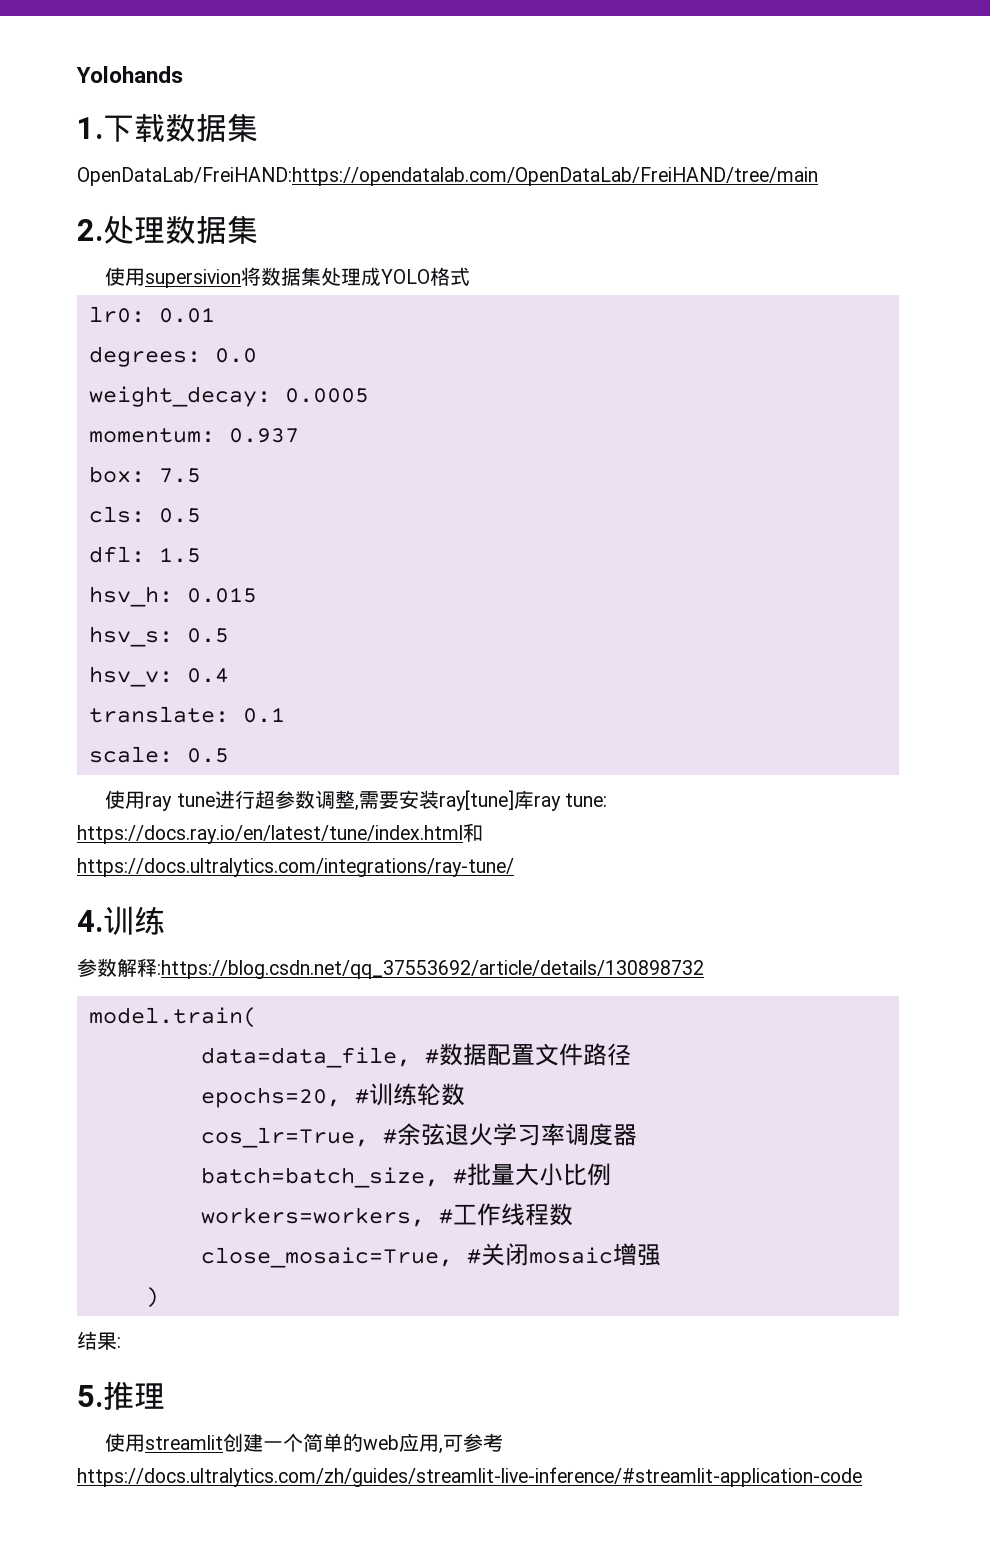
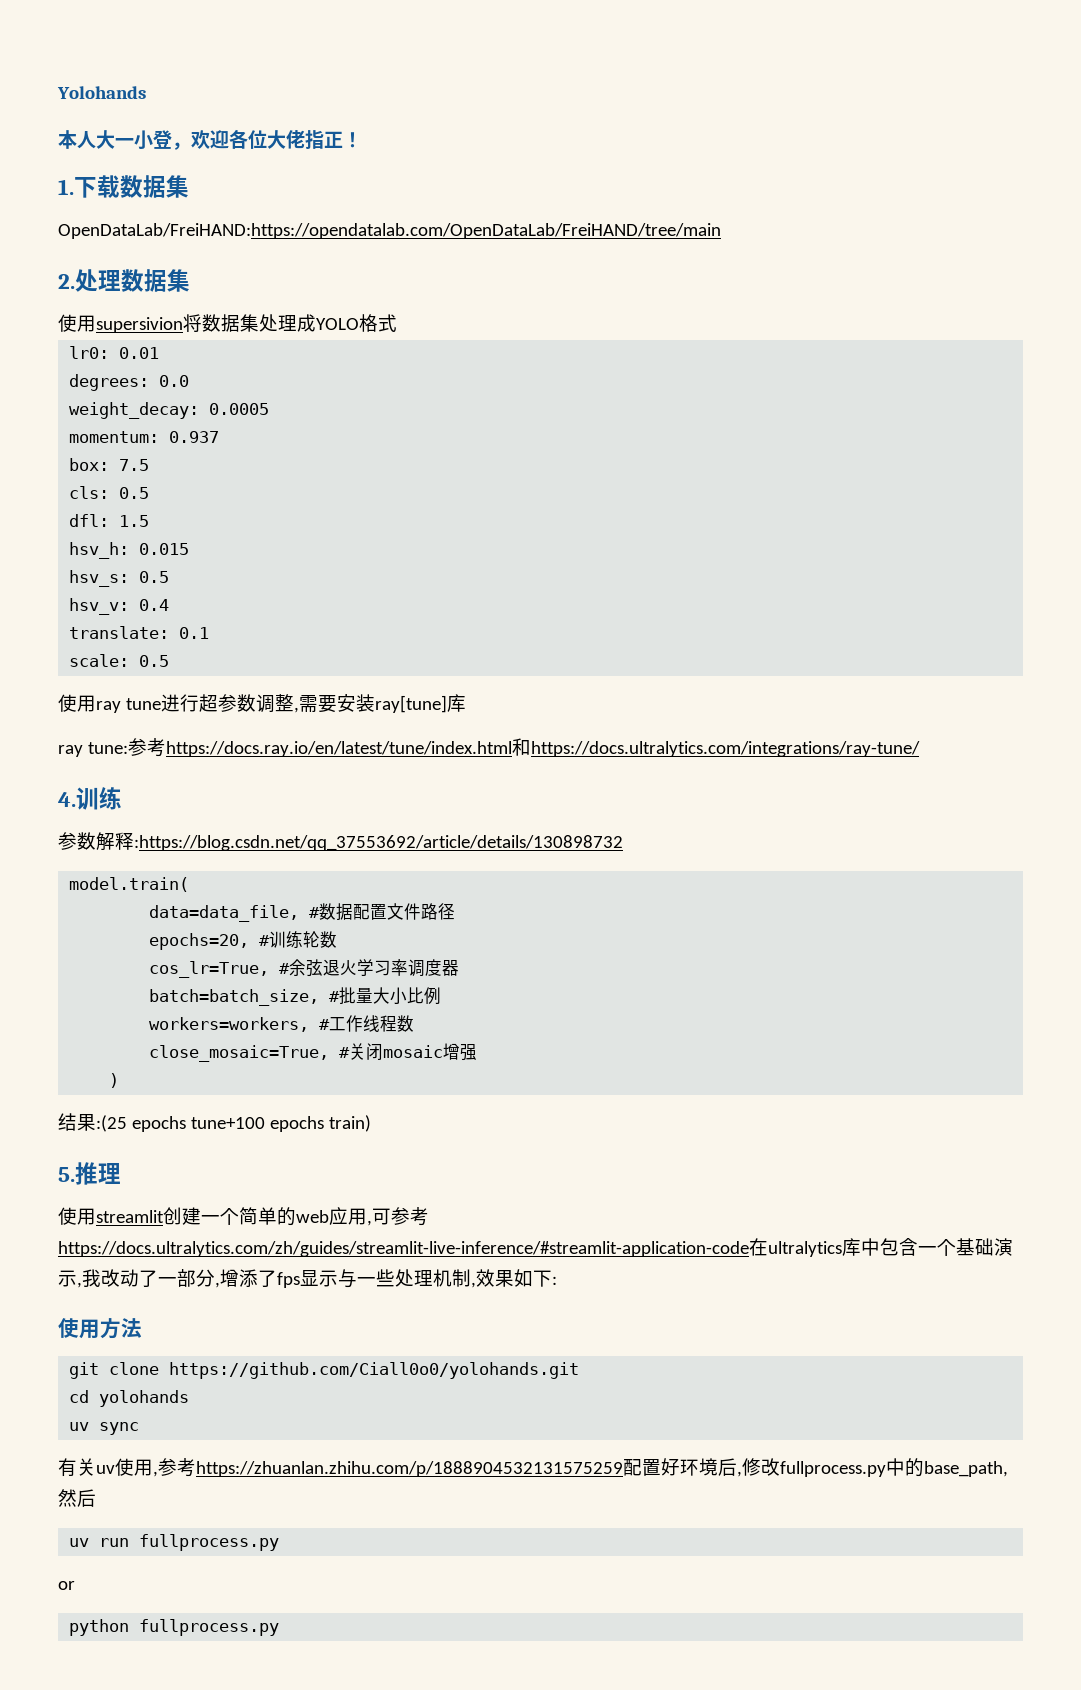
+ 本人大一小登，欢迎各位大佬指正！
- 使用ray tune进行超参数调整,需要安装ray[tune]库ray tune: https://docs.ray.io/en/latest/tune/index.html和https://docs.ultralytics.com/integrations/ray-tune/
+ 使用ray tune进行超参数调整,需要安装ray[tune]库
+ ray tune:参考https://docs.ray.io/en/latest/tune/index.html和https://docs.ultralytics.com/integrations/ray-tune/
- 结果:
+ 结果:(25 epochs tune+100 epochs train)
- 使用streamlit创建一个简单的web应用,可参考https://docs.ultralytics.com/zh/guides/streamlit-live-inference/#streamlit-application-code
+ 使用streamlit创建一个简单的web应用,可参考https://docs.ultralytics.com/zh/guides/streamlit-live-inference/#streamlit-application-code在ultralytics库中包含一个基础演示,我改动了一部分,增添了fps显示与一些处理机制,效果如下:
+ 使用方法
+ git clone https://github.com/Ciall0o0/yolohands.git
+ cd yolohands
+ uv sync
+ 有关uv使用,参考https://zhuanlan.zhihu.com/p/1888904532131575259配置好环境后,修改fullprocess.py中的base_path,然后
+ uv run fullprocess.py
+ or
+ python fullprocess.py

